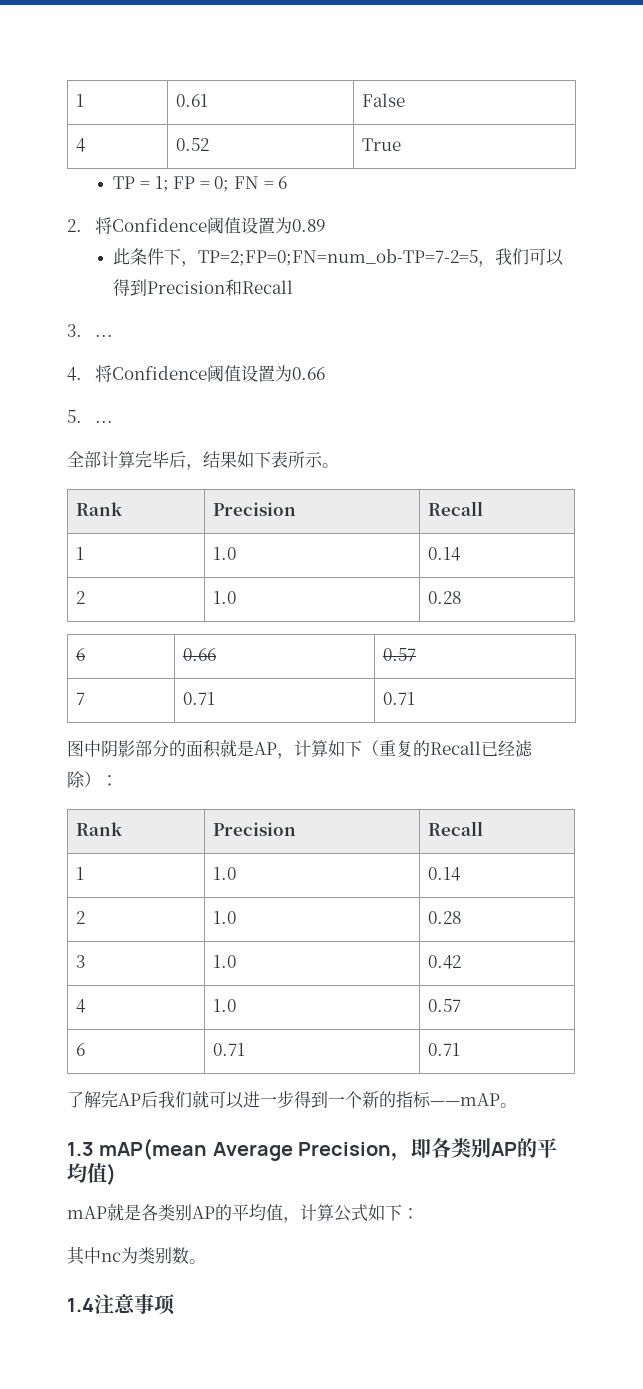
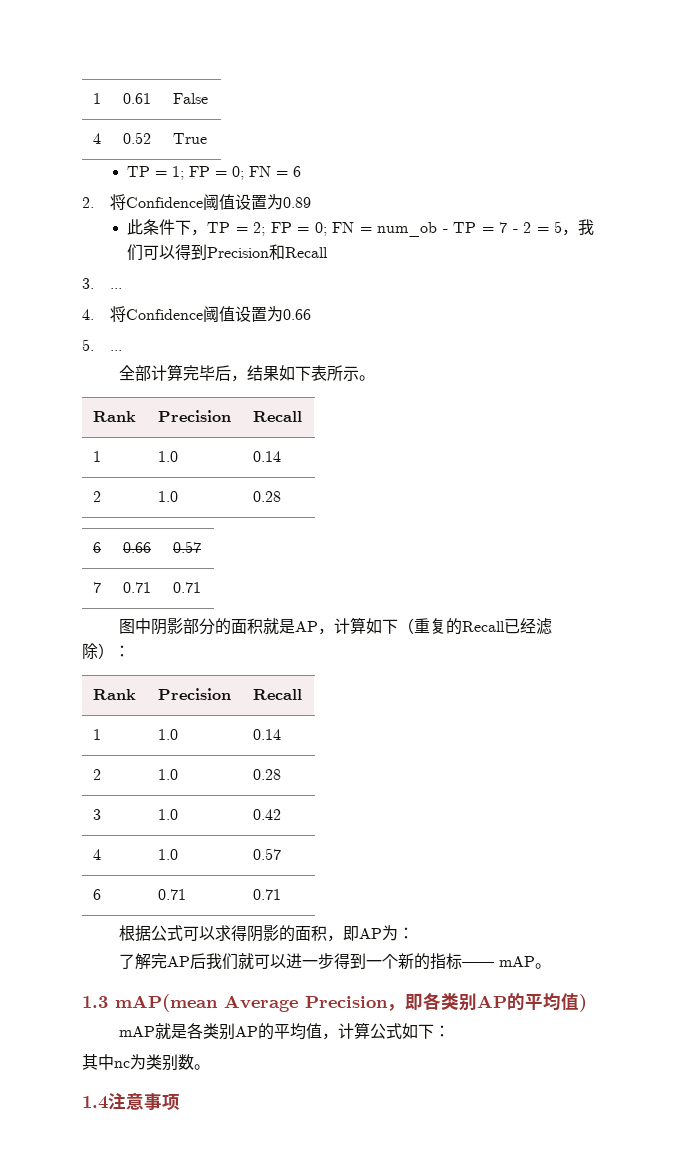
- 此条件下，TP=2;FP=0;FN=num_ob-TP=7-2=5，我们可以得到Precision和Recall
+ 此条件下，TP = 2; FP = 0; FN = num_ob - TP = 7 - 2 = 5，我们可以得到Precision和Recall
+ 根据公式可以求得阴影的面积，即AP为：
- 了解完AP后我们就可以进一步得到一个新的指标——mAP。
+ 了解完AP后我们就可以进一步得到一个新的指标—— mAP。

